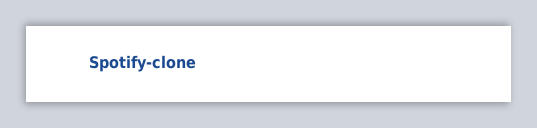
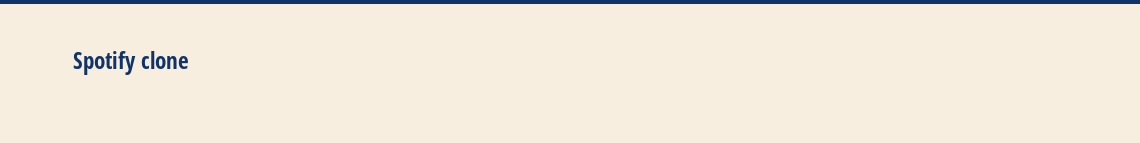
- Spotify-clone
+ Spotify clone

